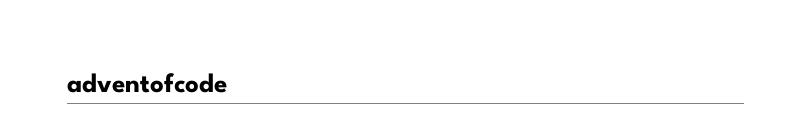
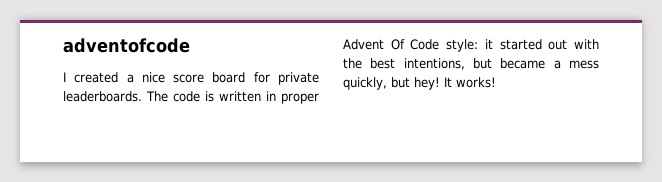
+ I created a nice score board for private leaderboards. The code is written in proper Advent Of Code style: it started out with the best intentions, but became a mess quickly, but hey! It works!

